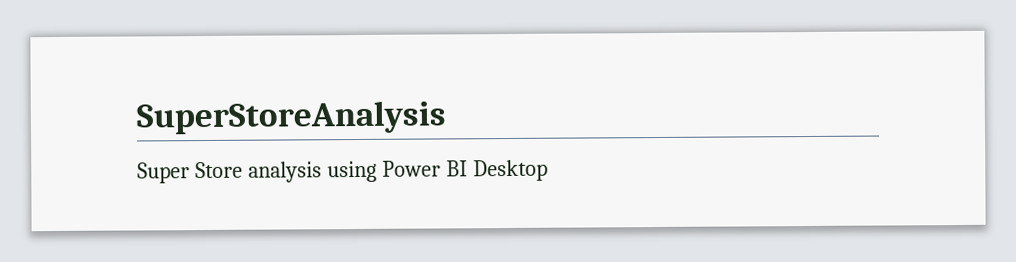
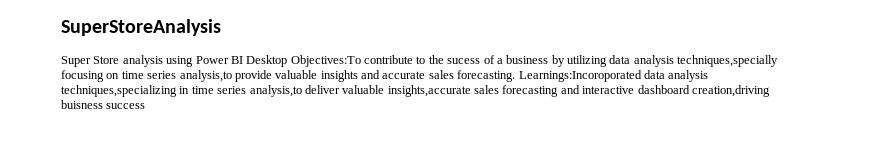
- Super Store analysis using Power BI Desktop
+ Super Store analysis using Power BI Desktop Objectives:To contribute to the sucess of a business by utilizing data analysis techniques,specially focusing on time series analysis,to provide valuable insights and accurate sales forecasting. Learnings:Incoroporated data analysis techniques,specializing in time series analysis,to deliver valuable insights,accurate sales forecasting and interactive dashboard creation,driving buisness success

